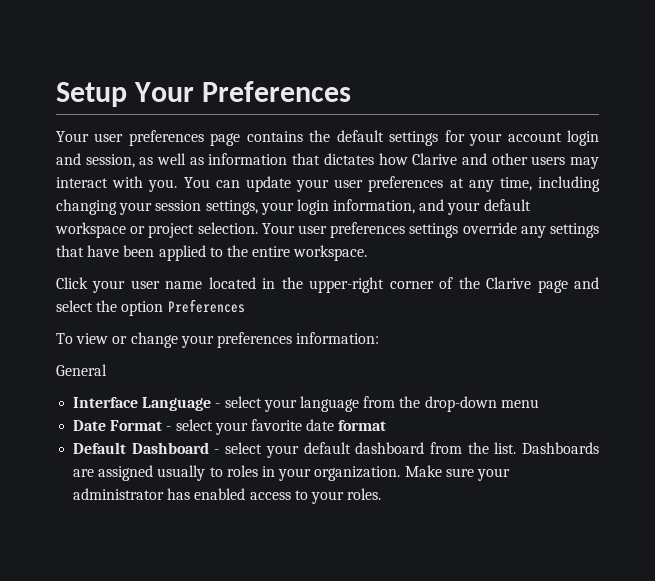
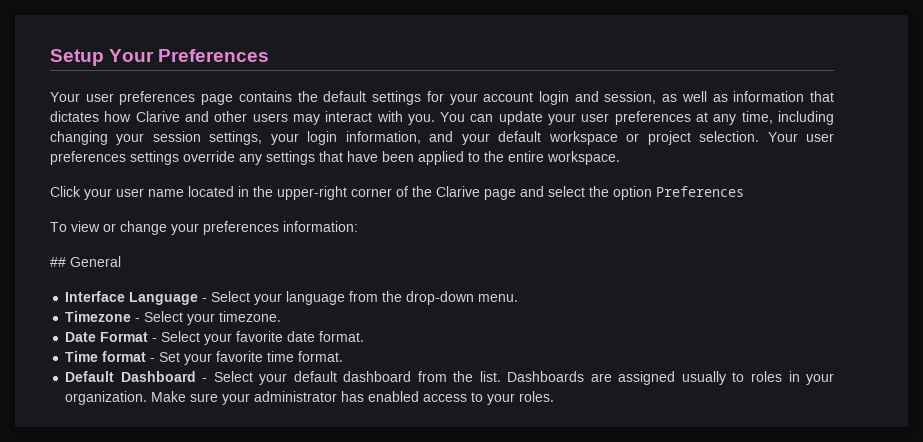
- General
+ ## General
- Interface Language - select your language from the drop-down menu
+ Interface Language - Select your language from the drop-down menu.
+ Timezone - Select your timezone.
- Date Format - select your favorite date format
+ Date Format - Select your favorite date format.
+ Time format - Set your favorite time format.
- Default Dashboard - select your default dashboard from the list.
+ Default Dashboard - Select your default dashboard from the list.

